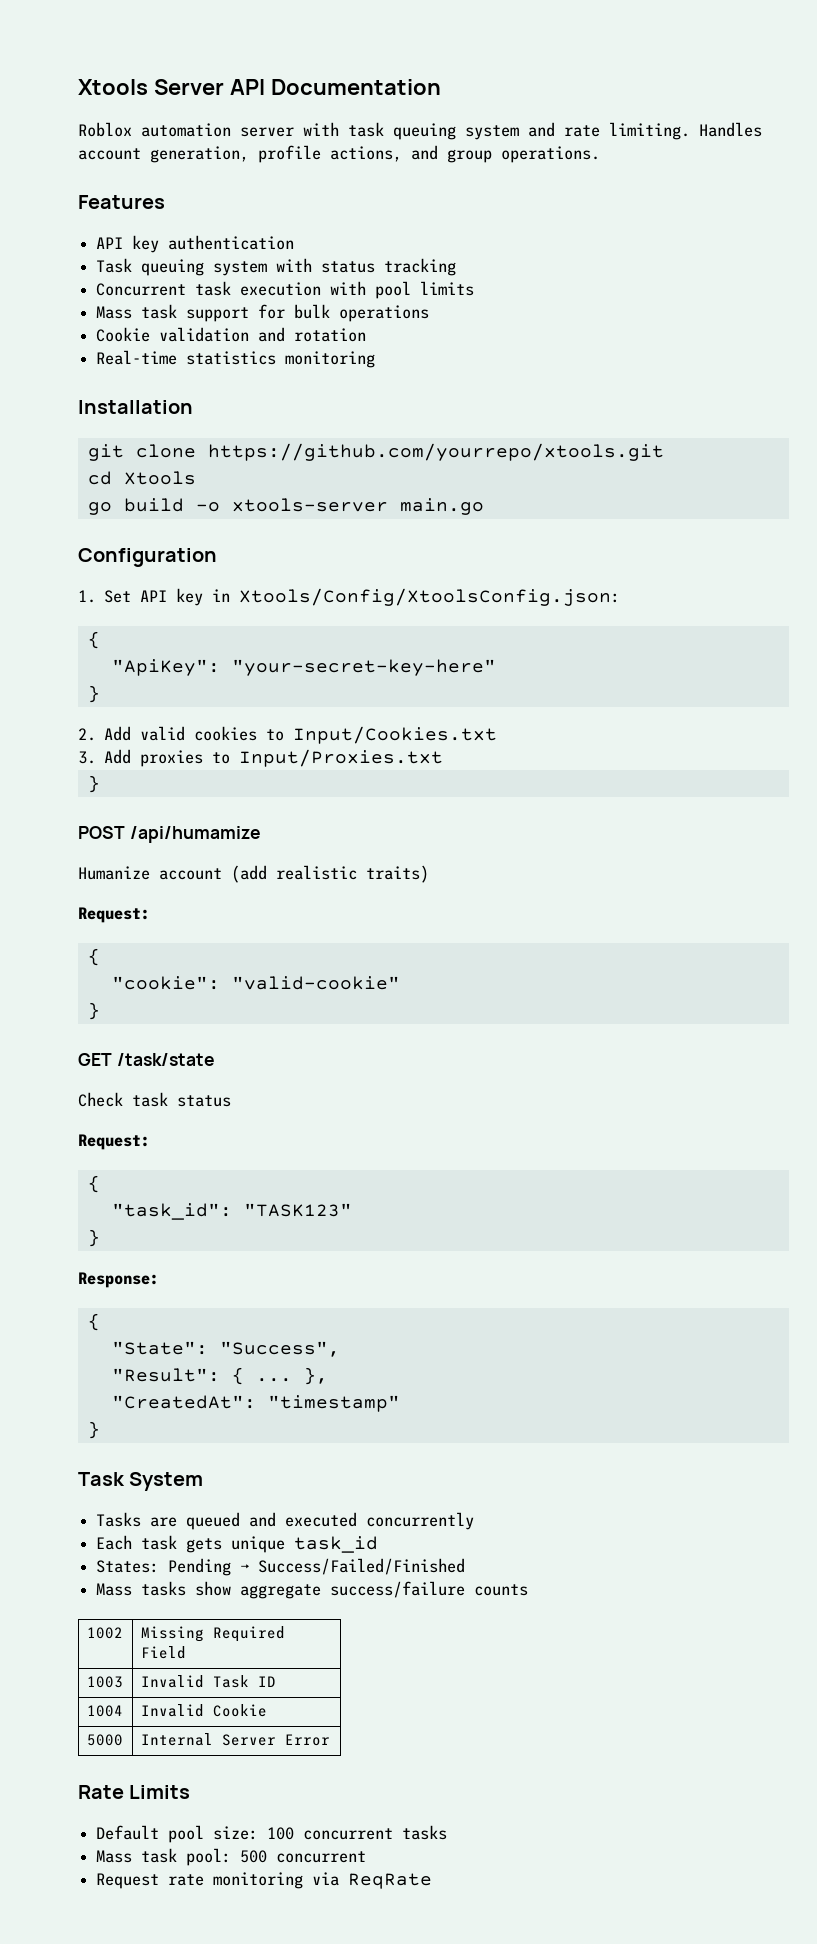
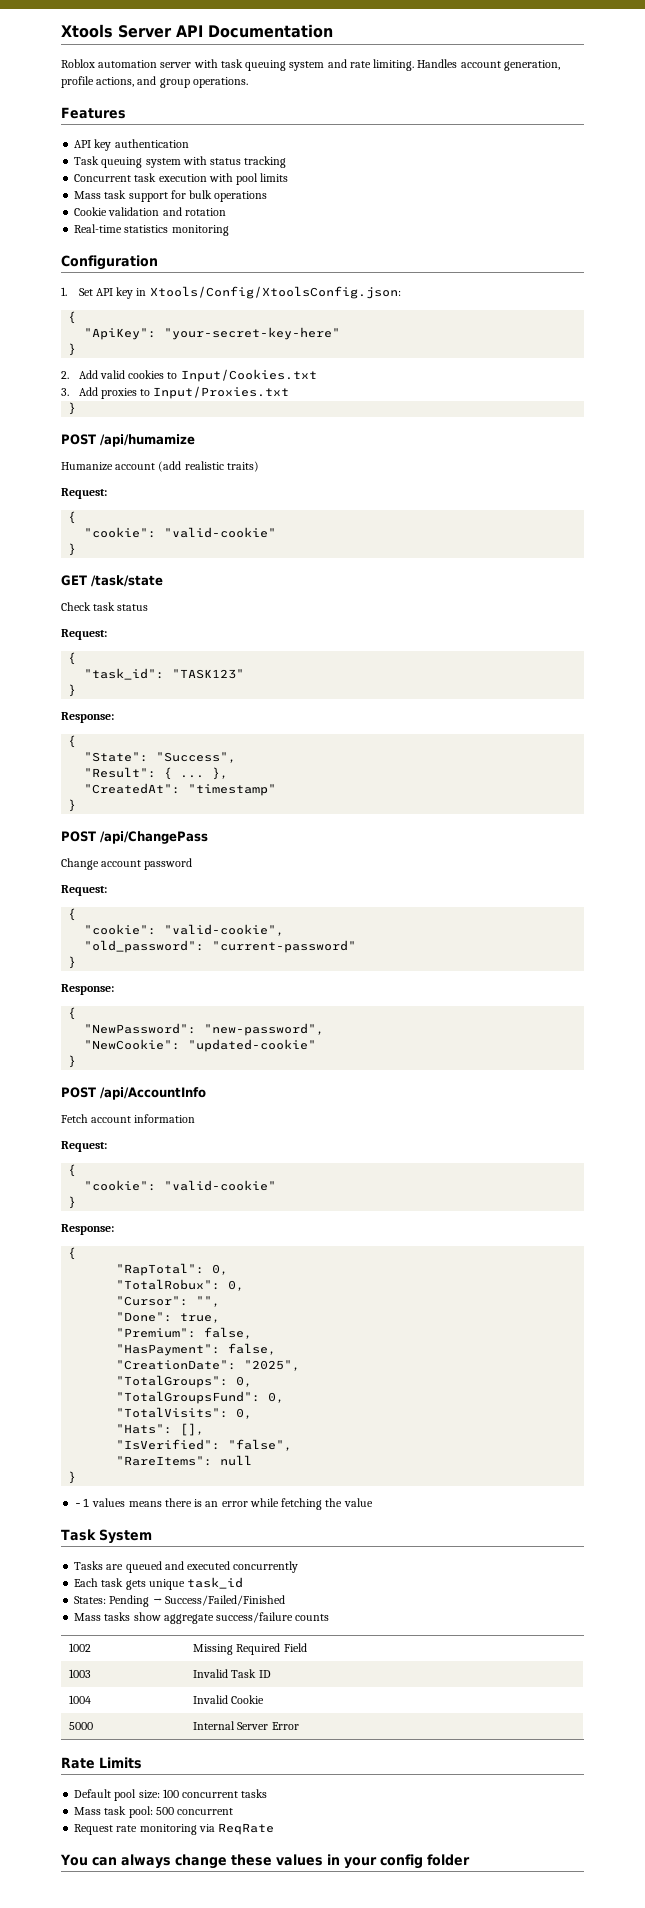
- Installation
- git clone https://github.com/yourrepo/xtools.git
- cd Xtools
- go build -o xtools-server main.go
+ POST /api/ChangePass
+ Change account password
+ Request:
+ {
+ "cookie": "valid-cookie",
+ "old_password": "current-password"
+ }
+ Response:
+ {
+ "NewPassword": "new-password",
+ "NewCookie": "updated-cookie"
+ }
+ POST /api/AccountInfo
+ Fetch account information
+ Request:
+ {
+ "cookie": "valid-cookie"
+ }
+ Response:
+ {
+ "RapTotal": 0,
+ "TotalRobux": 0,
+ "Cursor": "",
+ "Done": true,
+ "Premium": false,
+ "HasPayment": false,
+ "CreationDate": "2025",
+ "TotalGroups": 0,
+ "TotalGroupsFund": 0,
+ "TotalVisits": 0,
+ "Hats": [],
+ "IsVerified": "false",
+ "RareItems": null
+ }
+ -1 values means there is an error while fetching the value
+ You can always change these values in your config folder

